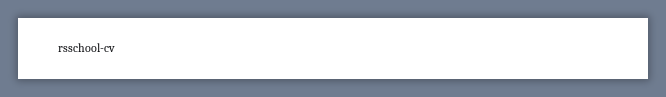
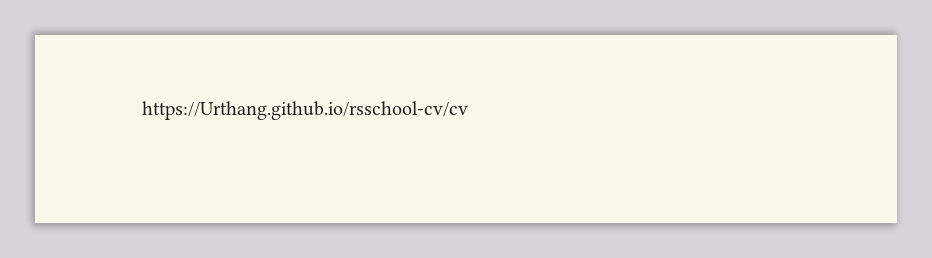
- rsschool-cv
+ https://Urthang.github.io/rsschool-cv/cv

